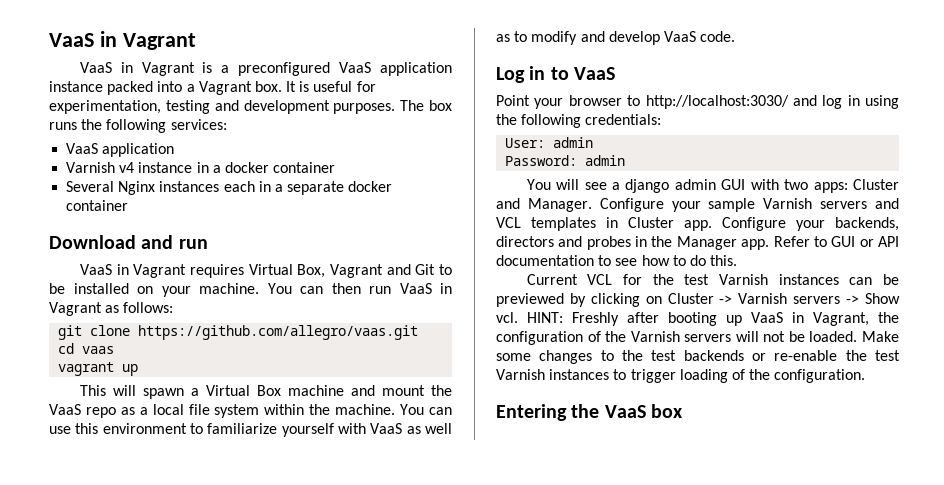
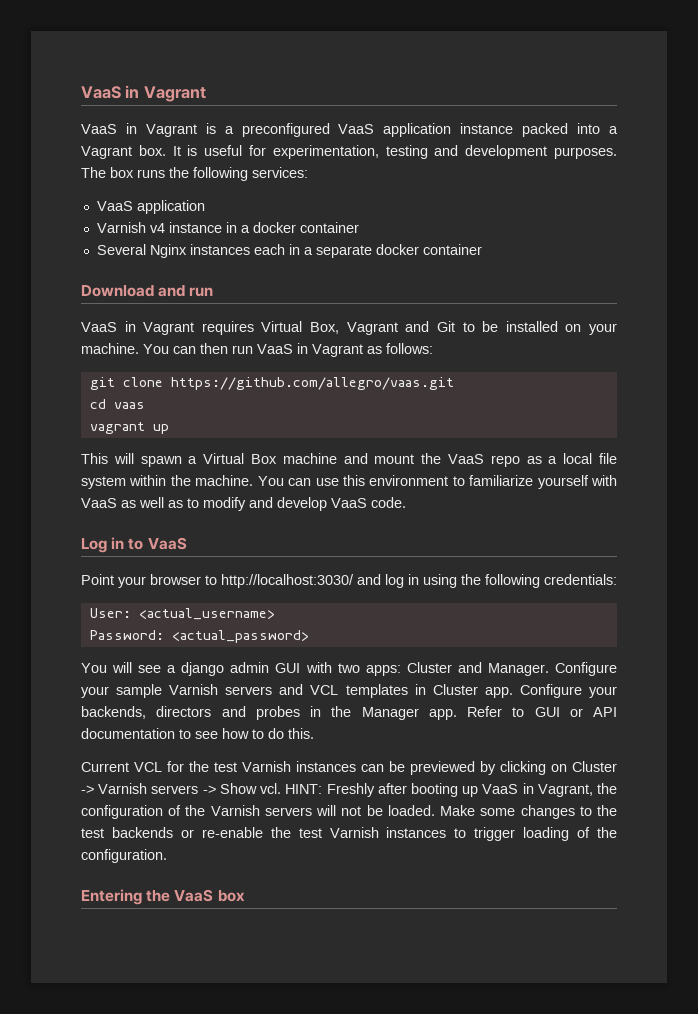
- User: admin
+ User: <actual_username>
- Password: admin
+ Password: <actual_password>

